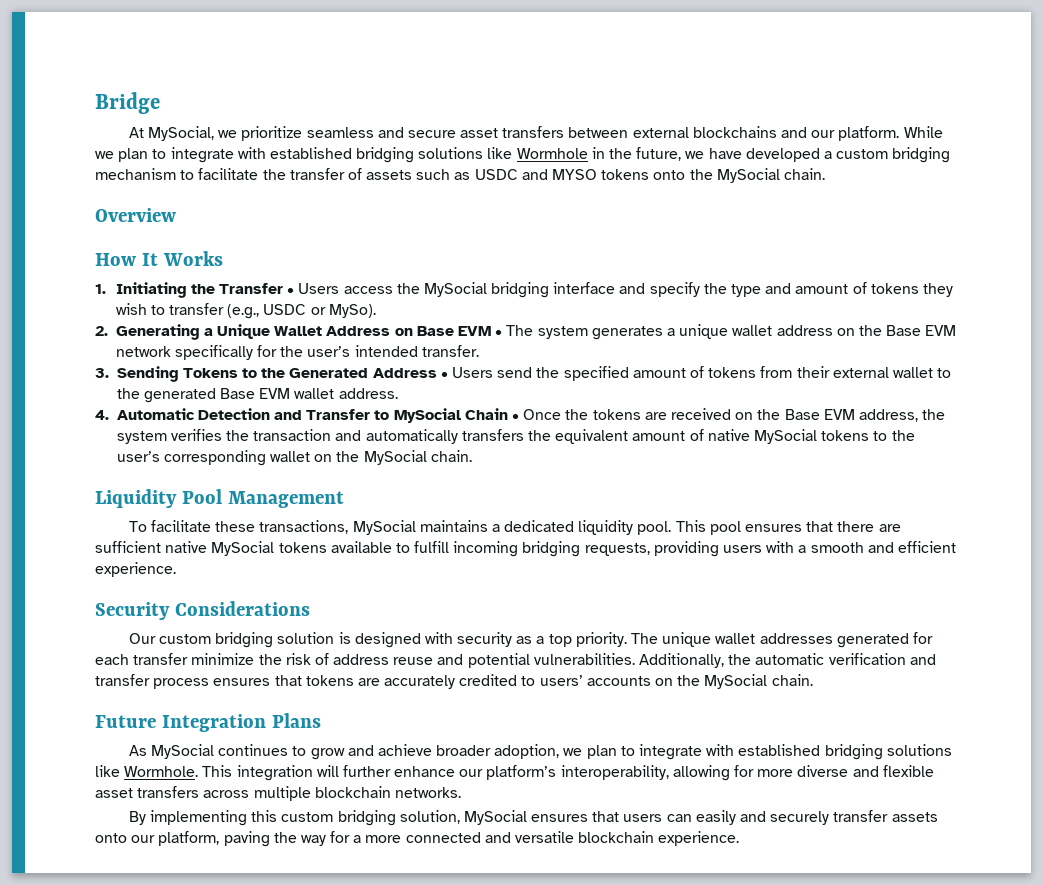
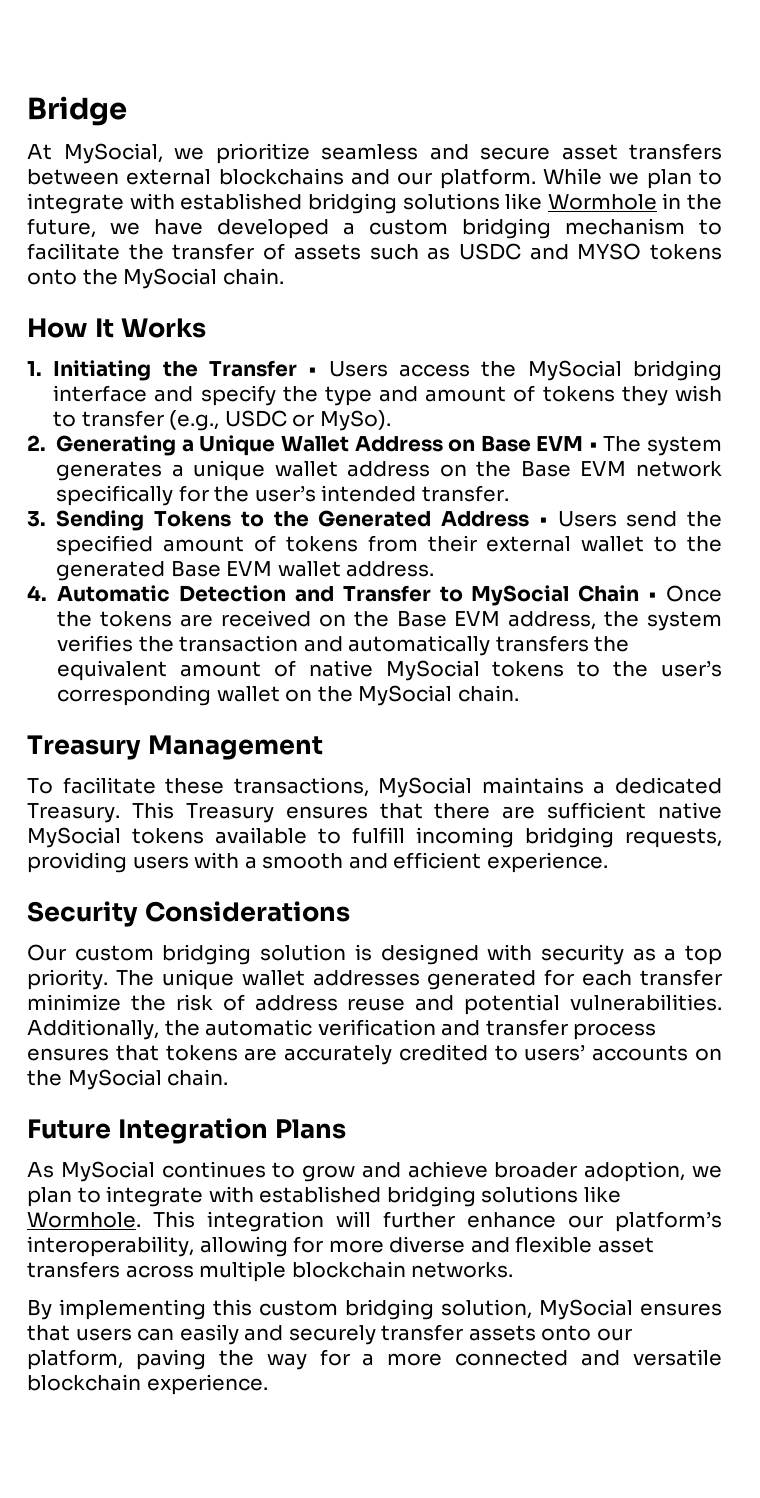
- Overview
- Liquidity Pool Management
+ Treasury Management
- To facilitate these transactions, MySocial maintains a dedicated liquidity pool. This pool ensures that there are sufficient native MySocial tokens available to fulfill incoming bridging requests, providing users with a smooth and efficient experience.
+ To facilitate these transactions, MySocial maintains a dedicated Treasury. This Treasury ensures that there are sufficient native MySocial tokens available to fulfill incoming bridging requests, providing users with a smooth and efficient experience.

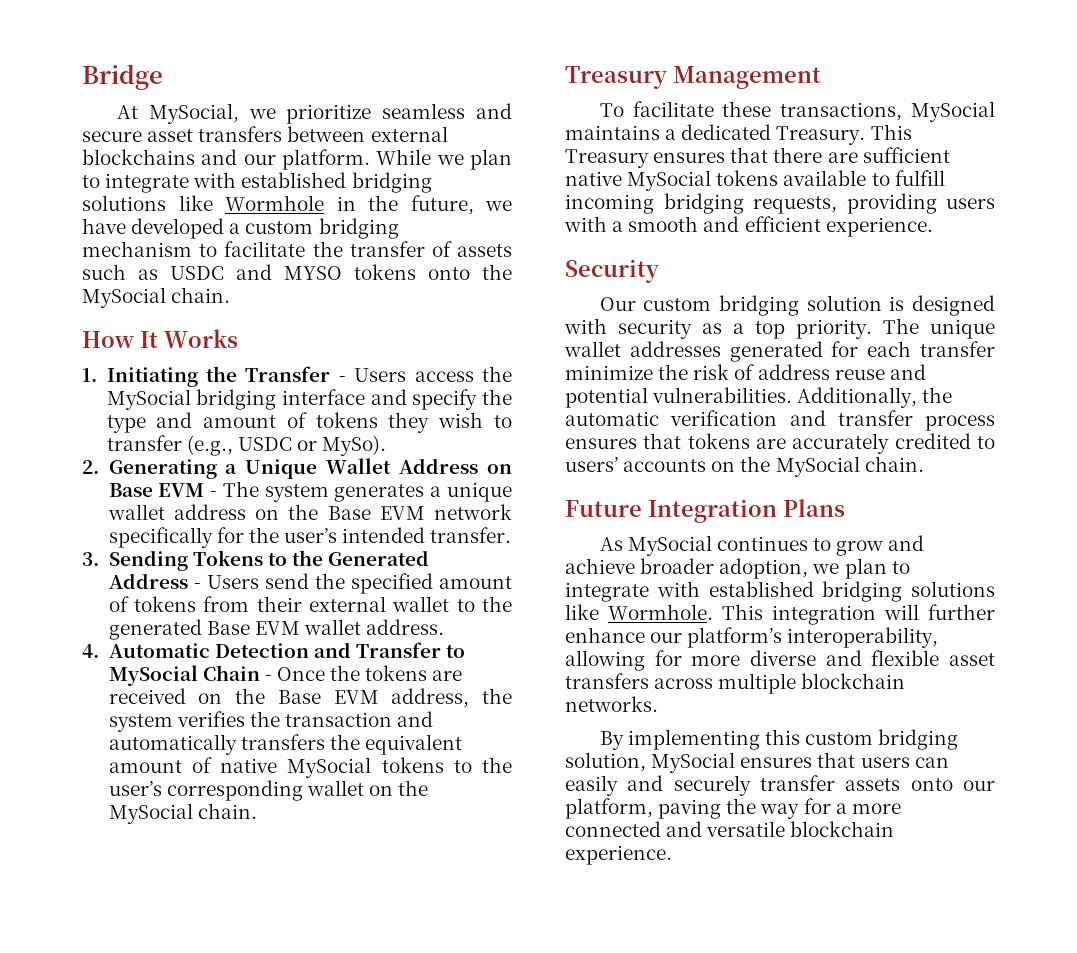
- 1. Initiating the Transfer • Users access the MySocial bridging interface and specify the type and amount of tokens they wish to transfer (e.g., USDC or MySo).
+ 1. Initiating the Transfer - Users access the MySocial bridging interface and specify the type and amount of tokens they wish to transfer (e.g., USDC or MySo).
- 2. Generating a Unique Wallet Address on Base EVM • The system generates a unique wallet address on the Base EVM network specifically for the user’s intended transfer.
+ 2. Generating a Unique Wallet Address on Base EVM - The system generates a unique wallet address on the Base EVM network specifically for the user’s intended transfer.
- 3. Sending Tokens to the Generated Address • Users send the specified amount of tokens from their external wallet to the generated Base EVM wallet address.
+ 3. Sending Tokens to the Generated Address - Users send the specified amount of tokens from their external wallet to the generated Base EVM wallet address.
- 4. Automatic Detection and Transfer to MySocial Chain • Once the tokens are received on the Base EVM address, the system verifies the transaction and automatically transfers the equivalent amount of native MySocial tokens to the user’s corresponding wallet on the MySocial chain.
+ 4. Automatic Detection and Transfer to MySocial Chain - Once the tokens are received on the Base EVM address, the system verifies the transaction and automatically transfers the equivalent amount of native MySocial tokens to the user’s corresponding wallet on the MySocial chain.
- Security Considerations
+ Security

